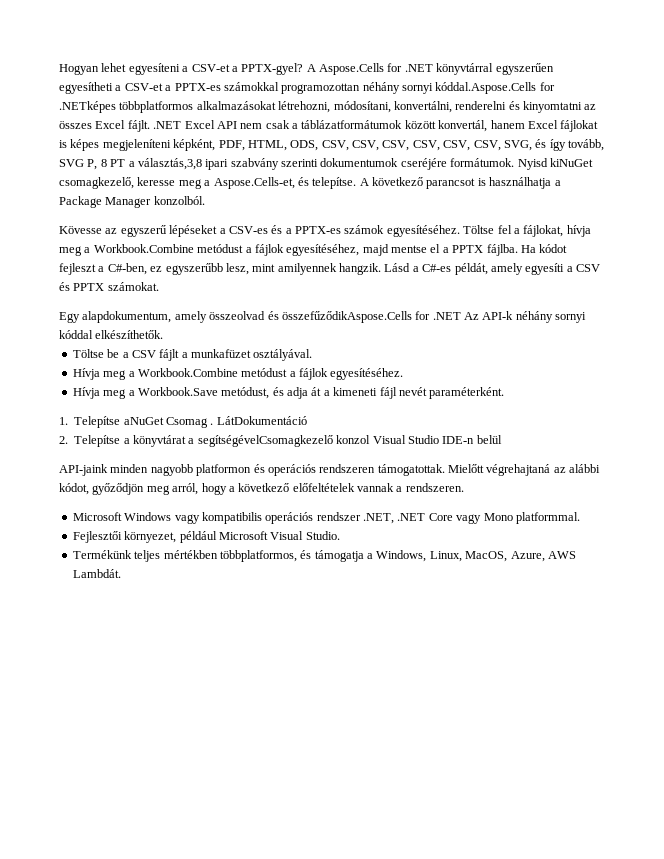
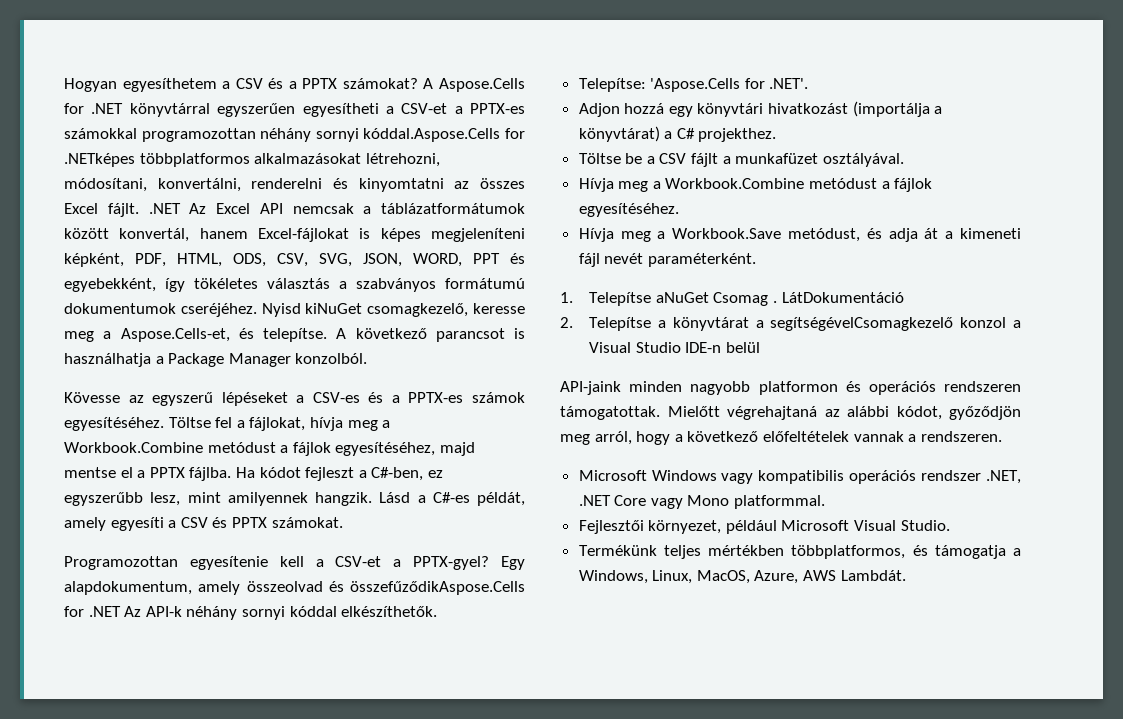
- Hogyan lehet egyesíteni a CSV-et a PPTX-gyel?
+ Hogyan egyesíthetem a CSV és a PPTX számokat?
- A Aspose.Cells for .NET könyvtárral egyszerűen egyesítheti a CSV-et a PPTX-es számokkal programozottan néhány sornyi kóddal.Aspose.Cells for .NETképes többplatformos alkalmazásokat létrehozni, módosítani, konvertálni, renderelni és kinyomtatni az összes Excel fájlt. .NET Excel API nem csak a táblázatformátumok között konvertál, hanem Excel fájlokat is képes megjeleníteni képként, PDF, HTML, ODS, CSV, CSV, CSV, CSV, CSV, CSV, SVG, és így tovább, SVG P, 8 PT a választás,3,8 ipari szabvány szerinti dokumentumok cseréjére formátumok.
+ A Aspose.Cells for .NET könyvtárral egyszerűen egyesítheti a CSV-et a PPTX-es számokkal programozottan néhány sornyi kóddal.Aspose.Cells for .NETképes többplatformos alkalmazásokat létrehozni, módosítani, konvertálni, renderelni és kinyomtatni az összes Excel fájlt. .NET Az Excel API nemcsak a táblázatformátumok között konvertál, hanem Excel-fájlokat is képes megjeleníteni képként, PDF, HTML, ODS, CSV, SVG, JSON, WORD, PPT és egyebekként, így tökéletes választás a szabványos formátumú dokumentumok cseréjéhez.
+ Programozottan egyesítenie kell a CSV-et a PPTX-gyel?
+ Telepítse: 'Aspose.Cells for .NET'.
+ Adjon hozzá egy könyvtári hivatkozást (importálja a könyvtárat) a C# projekthez.
- 2. Telepítse a könyvtárat a segítségévelCsomagkezelő konzol Visual Studio IDE-n belül
+ 2. Telepítse a könyvtárat a segítségévelCsomagkezelő konzol a Visual Studio IDE-n belül

